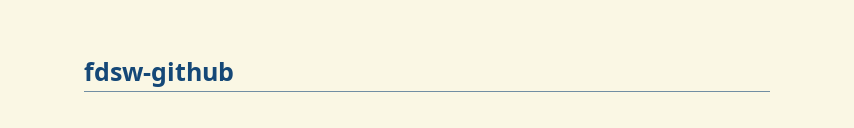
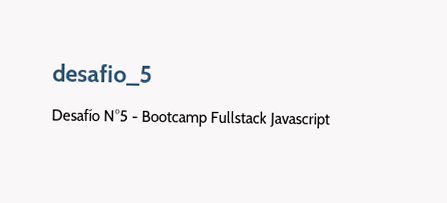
- fdsw-github
+ desafio_5
+ Desafío N°5 - Bootcamp Fullstack Javascript

